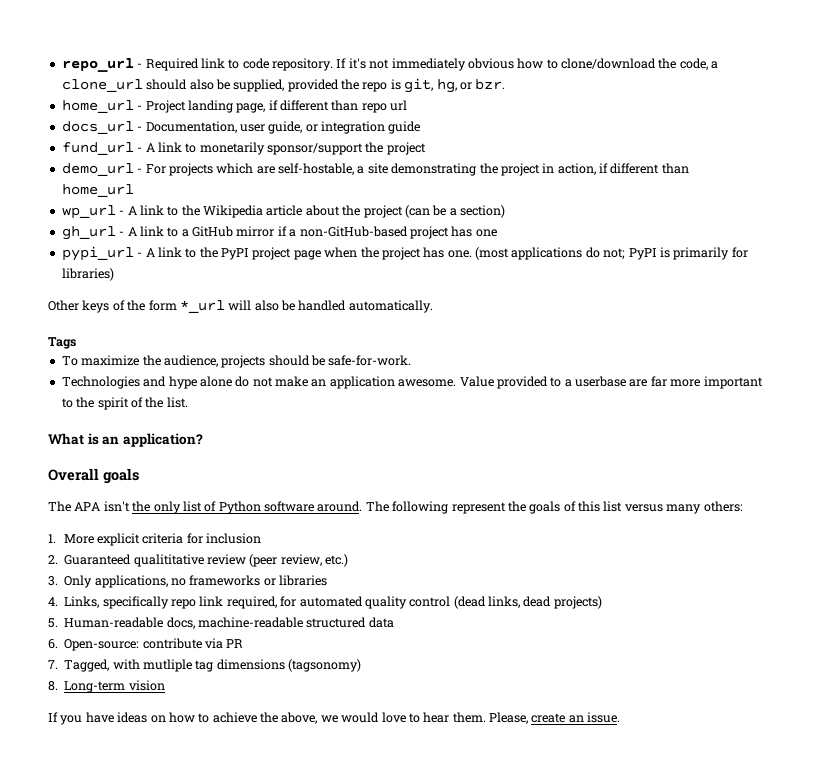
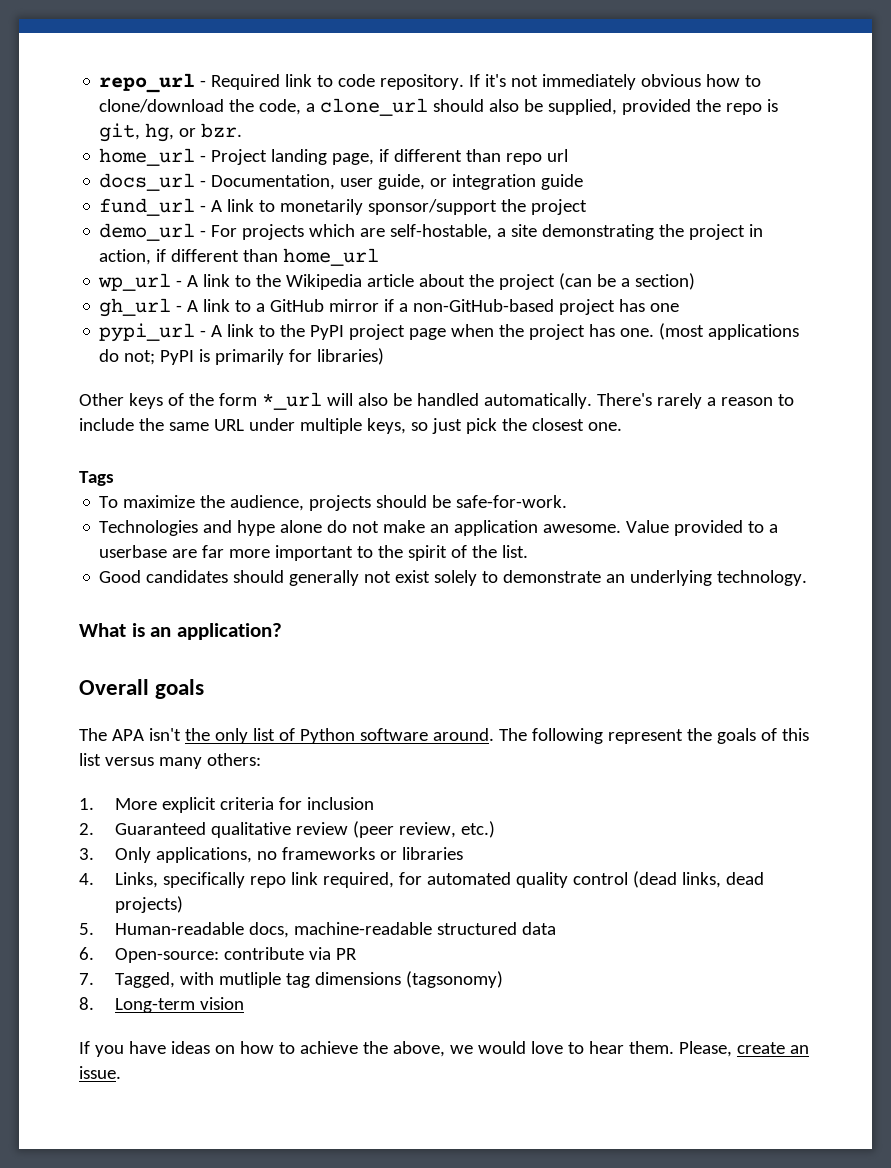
+ There's rarely a reason to include the same URL under multiple keys, so just pick the closest one.
+ Good candidates should generally not exist solely to demonstrate an underlying technology.
- 2. Guaranteed qualititative review (peer review, etc.)
+ 2. Guaranteed qualitative review (peer review, etc.)

